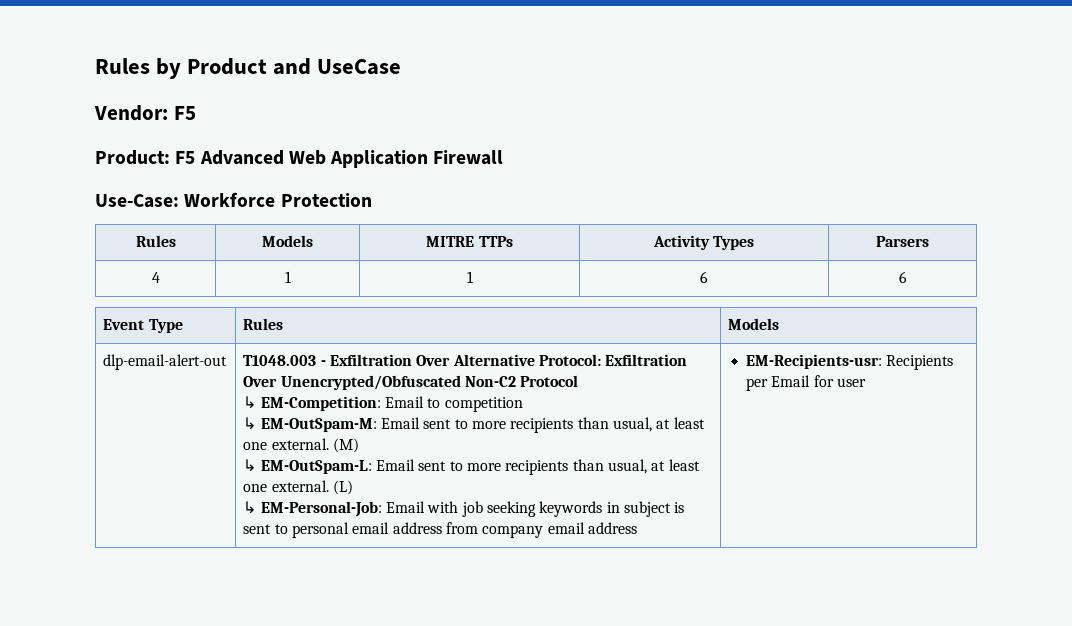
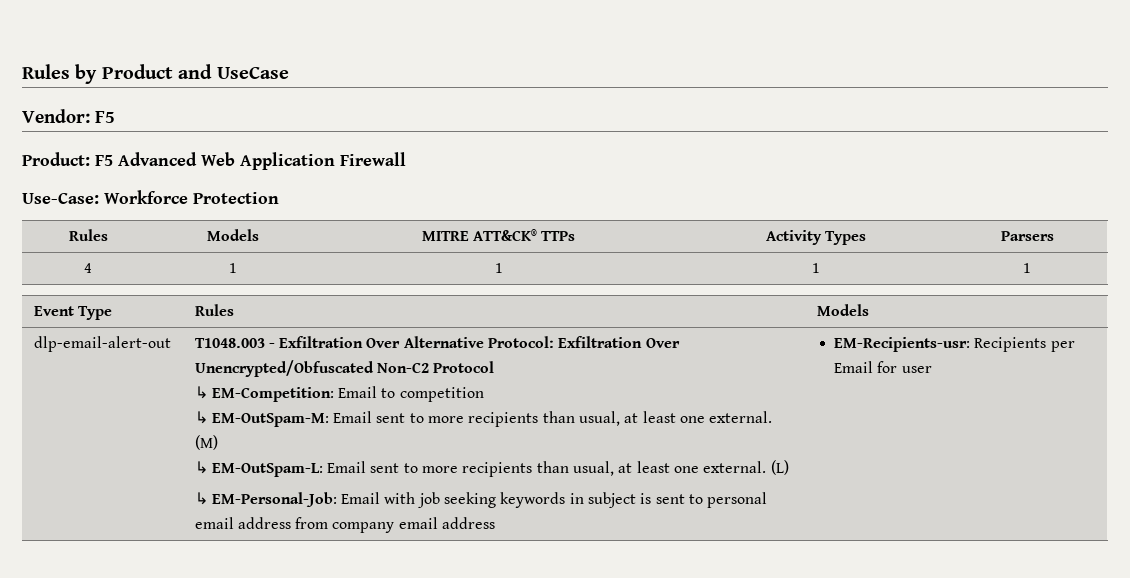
- Rules | Models | MITRE TTPs | Activity Types | Parsers
+ Rules | Models | MITRE ATT&CK® TTPs | Activity Types | Parsers
- 4 | 1 | 1 | 6 | 6
+ 4 | 1 | 1 | 1 | 1

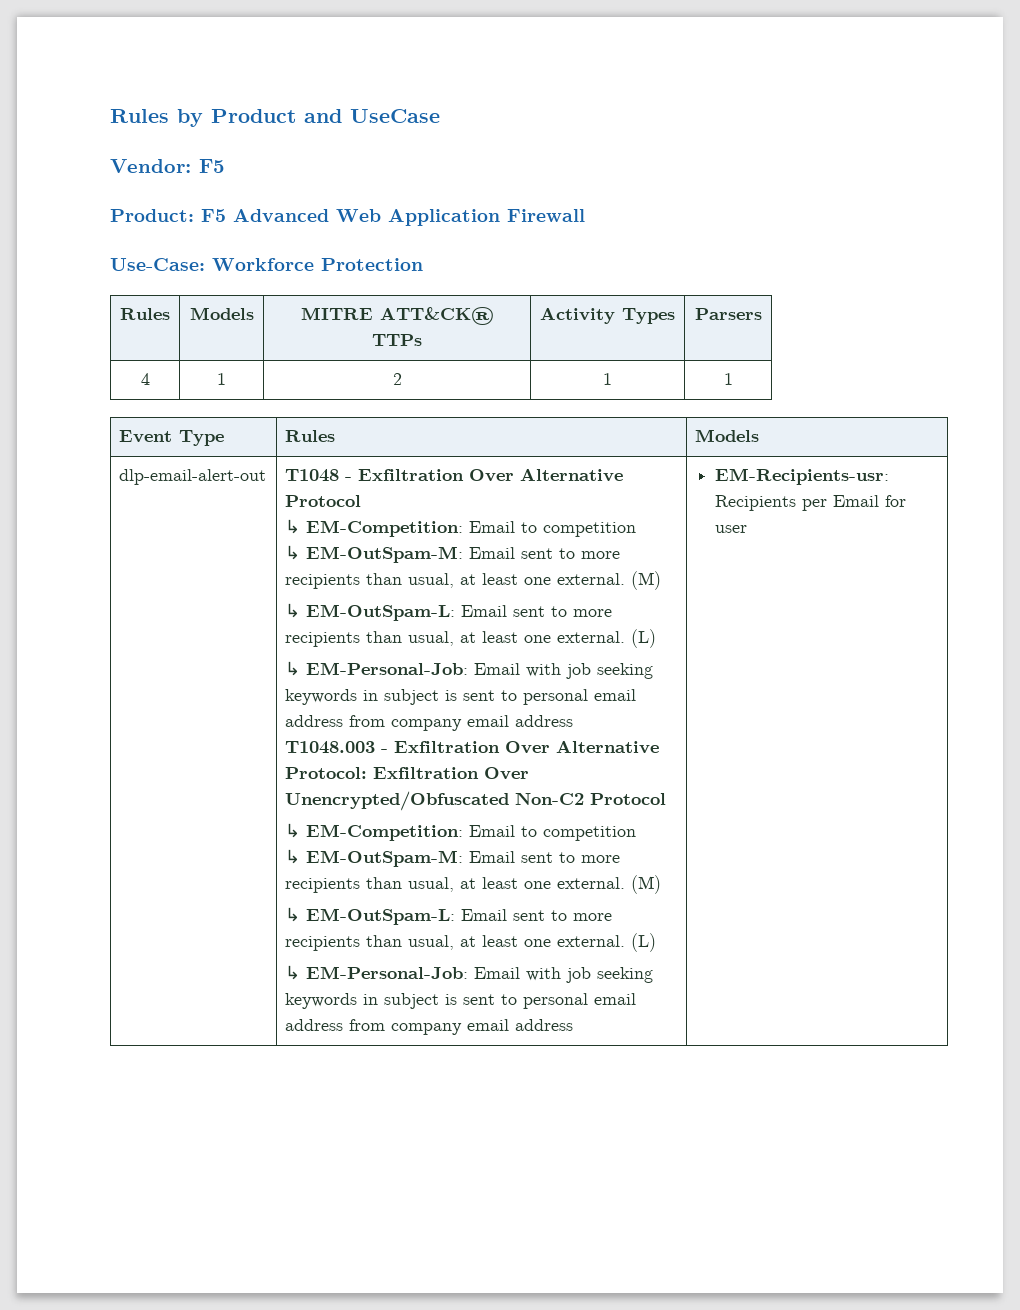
- 4 | 1 | 1 | 1 | 1
+ 4 | 1 | 2 | 1 | 1
+ T1048 - Exfiltration Over Alternative Protocol
+ ↳ EM-Competition: Email to competition
+ ↳ EM-OutSpam-M: Email sent to more recipients than usual, at least one external. (M)
+ ↳ EM-OutSpam-L: Email sent to more recipients than usual, at least one external. (L)
+ ↳ EM-Personal-Job: Email with job seeking keywords in subject is sent to personal email address from company email address

